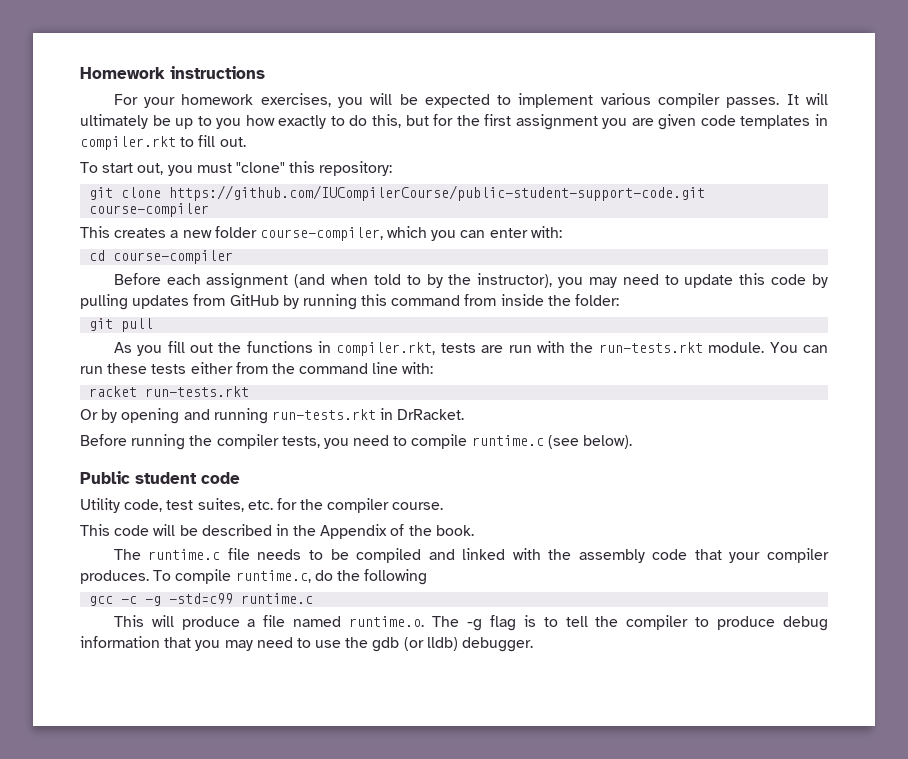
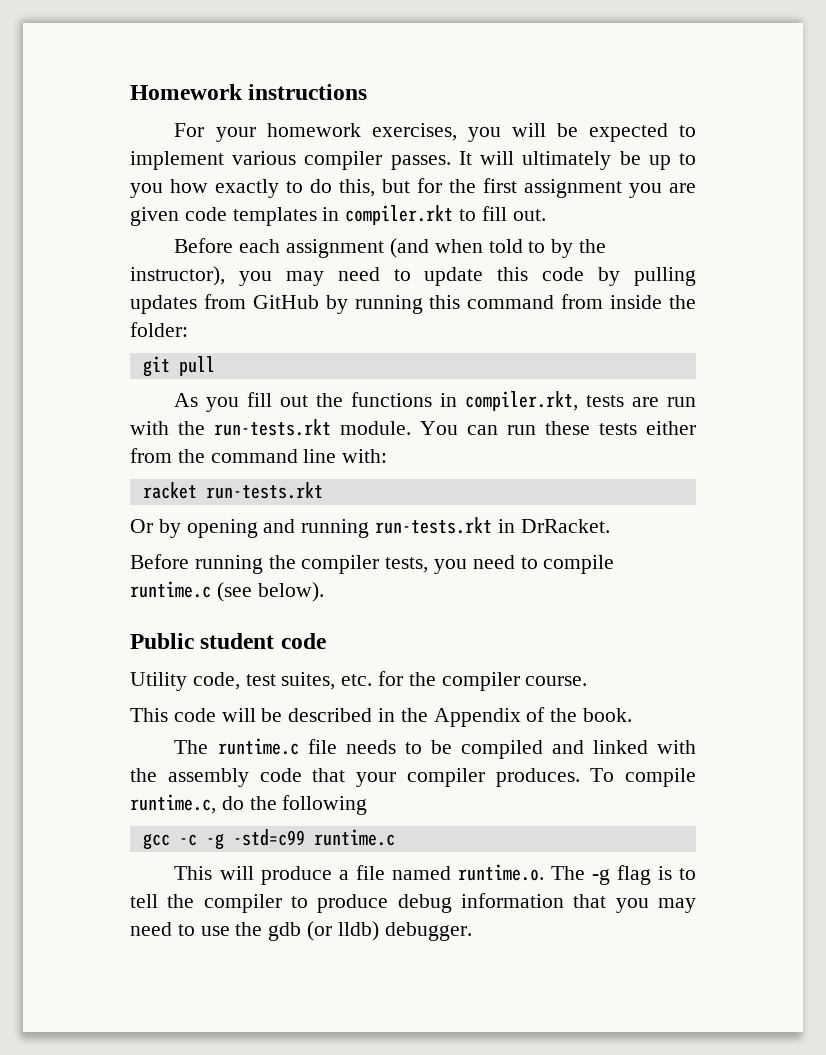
- To start out, you must "clone" this repository:
- git clone https://github.com/IUCompilerCourse/public-student-support-code.git course-compiler
- This creates a new folder course-compiler, which you can enter with:
- cd course-compiler

